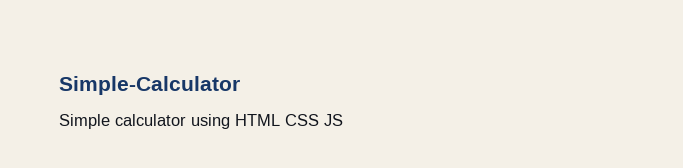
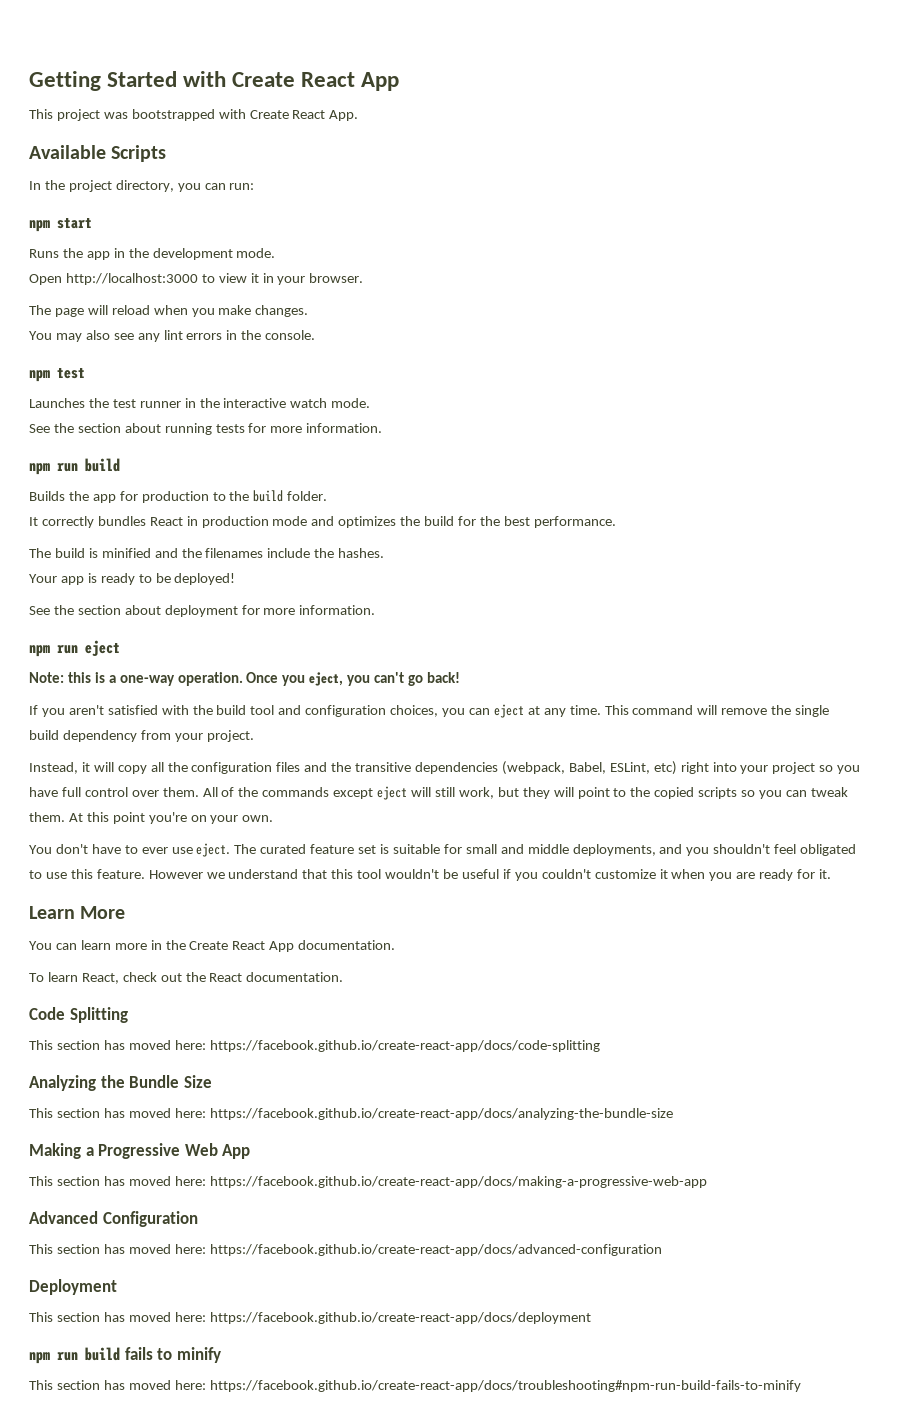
- Simple-Calculator
- Simple calculator using HTML CSS JS
+ Getting Started with Create React App
+ This project was bootstrapped with Create React App.
+ Available Scripts
+ In the project directory, you can run:
+ npm start
+ Runs the app in the development mode.
+ Open http://localhost:3000 to view it in your browser.
+ The page will reload when you make changes.
+ You may also see any lint errors in the console.
+ npm test
+ Launches the test runner in the interactive watch mode.
+ See the section about running tests for more information.
+ npm run build
+ Builds the app for production to the build folder.
+ It correctly bundles React in production mode and optimizes the build for the best performance.
+ The build is minified and the filenames include the hashes.
+ Your app is ready to be deployed!
+ See the section about deployment for more information.
+ npm run eject
+ Note: this is a one-way operation. Once you eject, you can't go back!
+ If you aren't satisfied with the build tool and configuration choices, you can eject at any time. This command will remove the single build dependency from your project.
+ Instead, it will copy all the configuration files and the transitive dependencies (webpack, Babel, ESLint, etc) right into your project so you have full control over them. All of the commands except eject will still work, but they will point to the copied scripts so you can tweak them. At this point you're on your own.
+ You don't have to ever use eject. The curated feature set is suitable for small and middle deployments, and you shouldn't feel obligated to use this feature. However we understand that this tool wouldn't be useful if you couldn't customize it when you are ready for it.
+ Learn More
+ You can learn more in the Create React App documentation.
+ To learn React, check out the React documentation.
+ Code Splitting
+ This section has moved here: https://facebook.github.io/create-react-app/docs/code-splitting
+ Analyzing the Bundle Size
+ This section has moved here: https://facebook.github.io/create-react-app/docs/analyzing-the-bundle-size
+ Making a Progressive Web App
+ This section has moved here: https://facebook.github.io/create-react-app/docs/making-a-progressive-web-app
+ Advanced Configuration
+ This section has moved here: https://facebook.github.io/create-react-app/docs/advanced-configuration
+ Deployment
+ This section has moved here: https://facebook.github.io/create-react-app/docs/deployment
+ npm run build fails to minify
+ This section has moved here: https://facebook.github.io/create-react-app/docs/troubleshooting#npm-run-build-fails-to-minify

